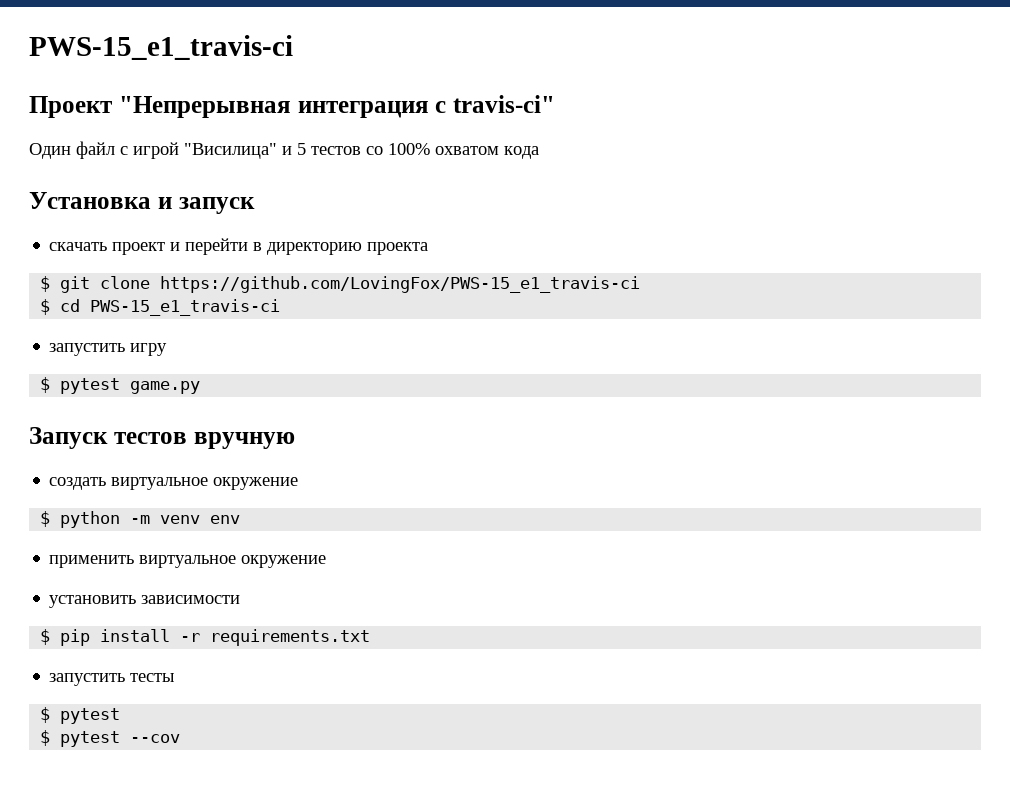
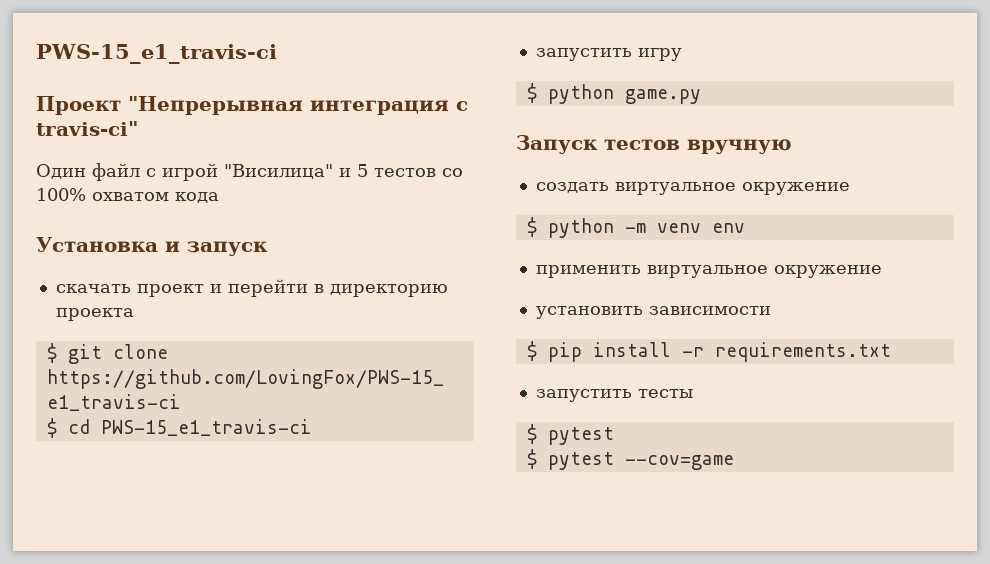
- $ pytest game.py
+ $ python game.py
- $ pytest --cov
+ $ pytest --cov=game

